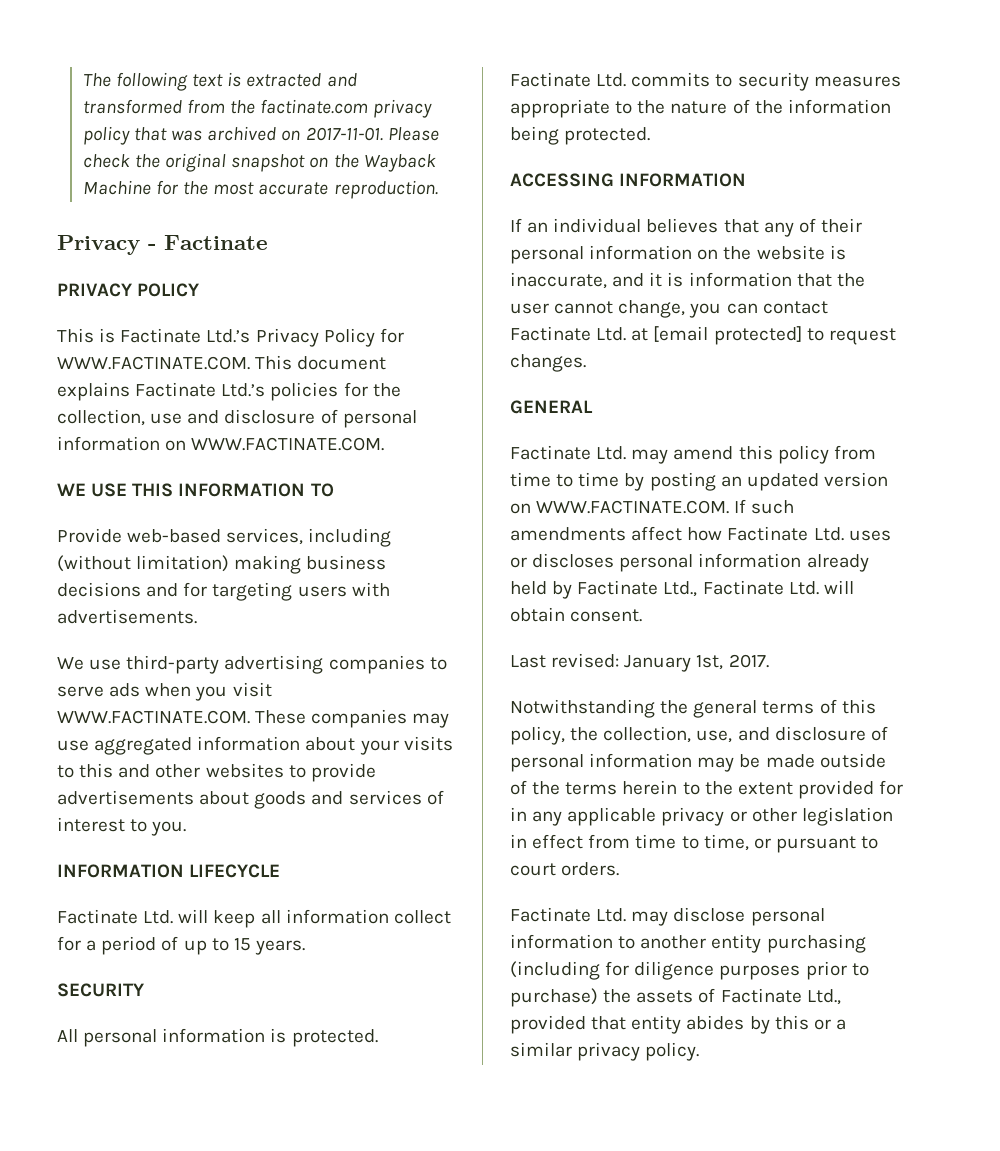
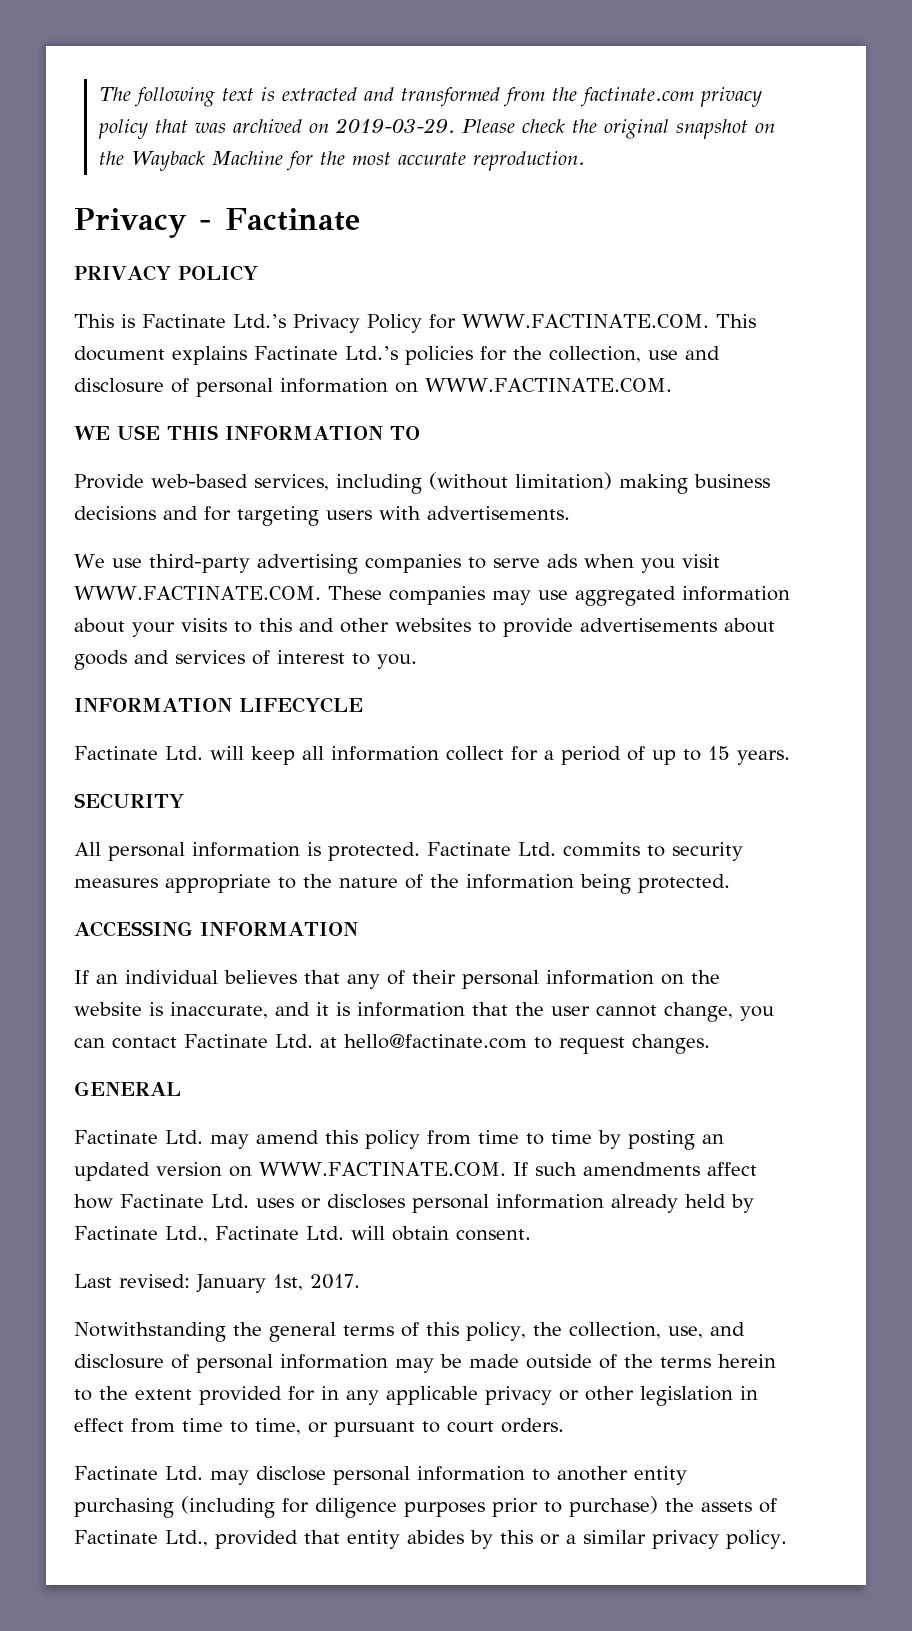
- The following text is extracted and transformed from the factinate.com privacy policy that was archived on 2017-11-01.
+ The following text is extracted and transformed from the factinate.com privacy policy that was archived on 2019-03-29.
- If an individual believes that any of their personal information on the website is inaccurate, and it is information that the user cannot change, you can contact Factinate Ltd. at [email protected] to request changes.
+ If an individual believes that any of their personal information on the website is inaccurate, and it is information that the user cannot change, you can contact Factinate Ltd. at hello@factinate.com to request changes.

